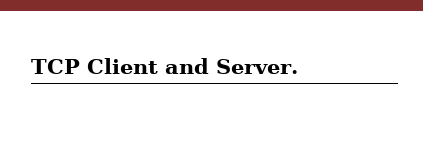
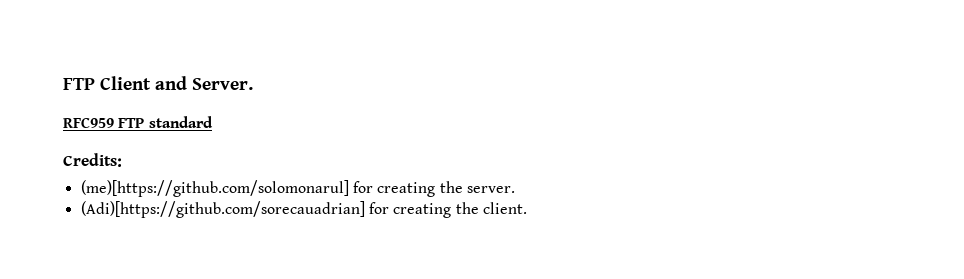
- TCP Client and Server.
+ FTP Client and Server.
+ RFC959 FTP standard
+ Credits:
+ (me)[https://github.com/solomonarul] for creating the server.
+ (Adi)[https://github.com/sorecauadrian] for creating the client.

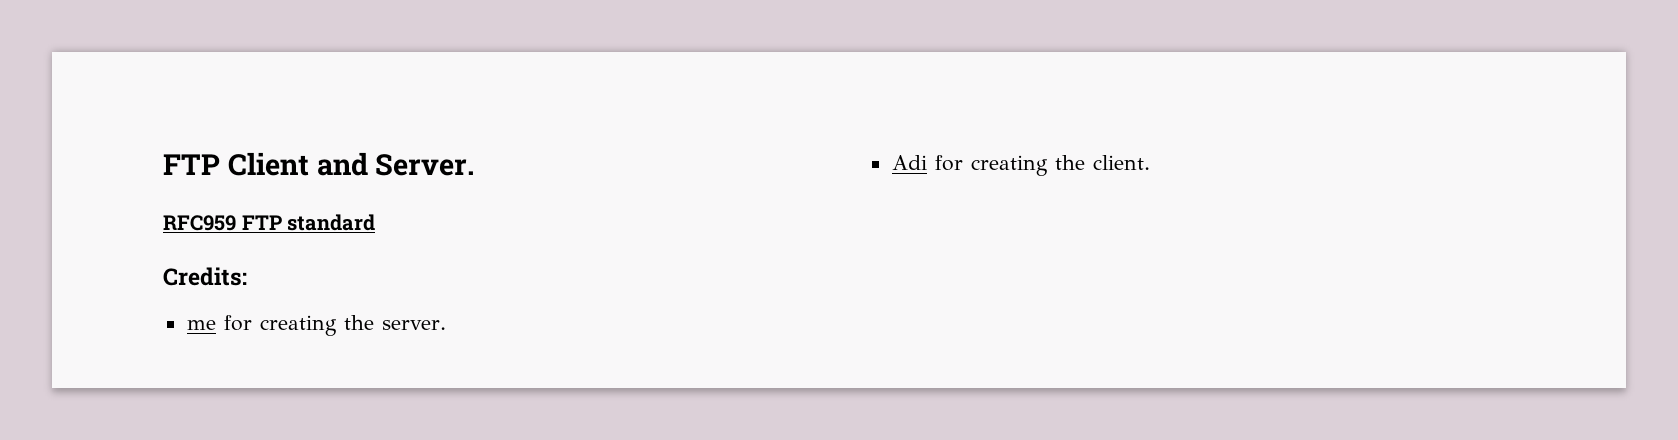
- (me)[https://github.com/solomonarul] for creating the server.
+ me for creating the server.
- (Adi)[https://github.com/sorecauadrian] for creating the client.
+ Adi for creating the client.

